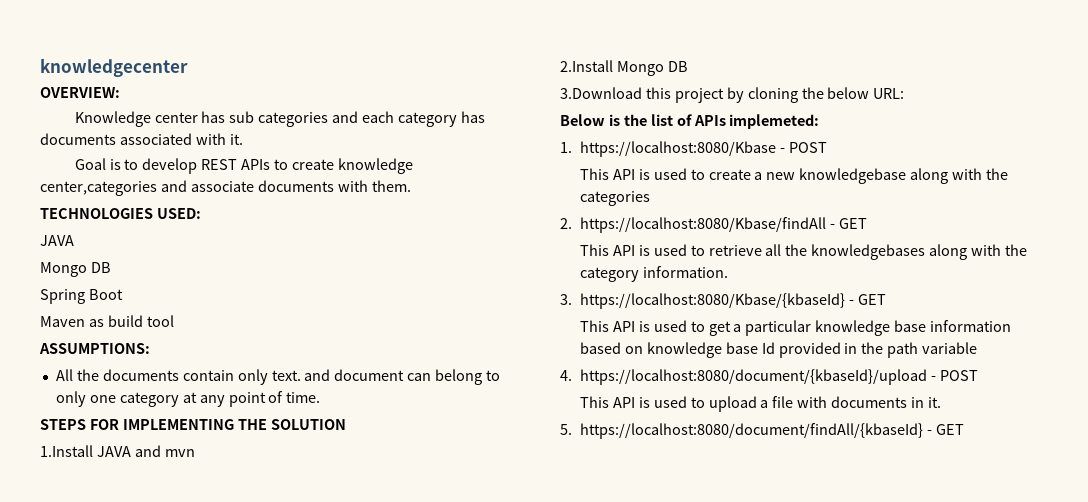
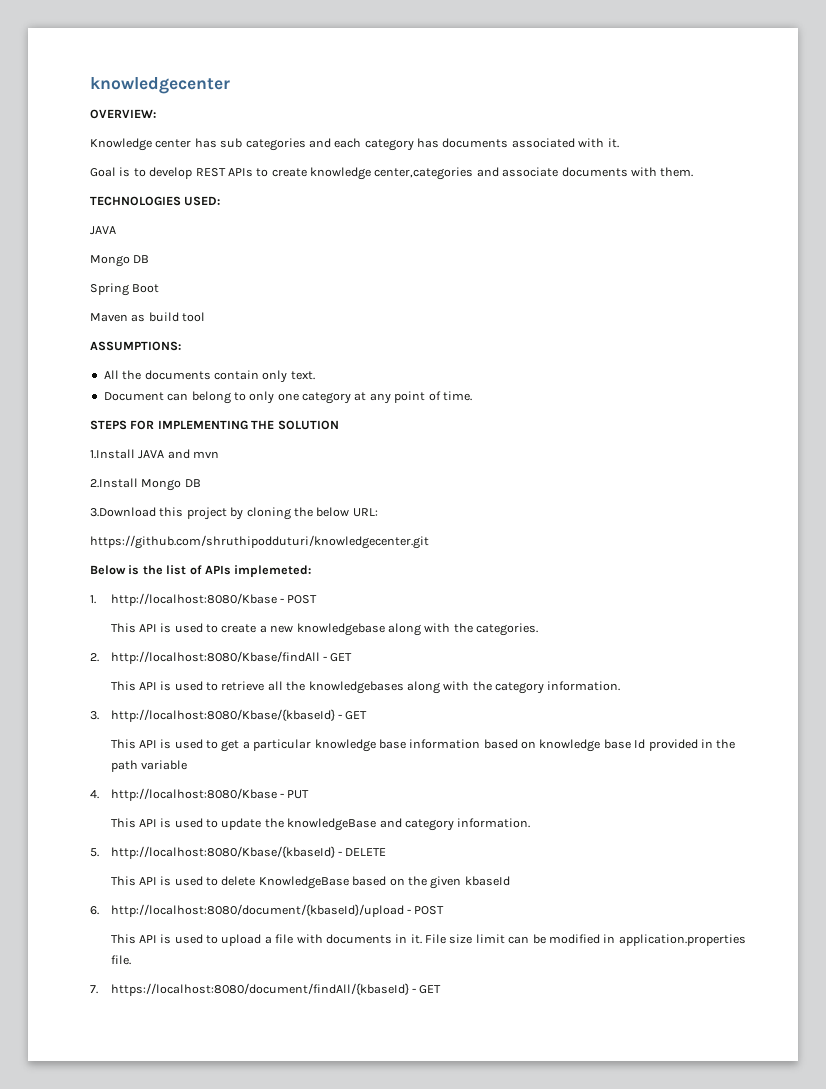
- All the documents contain only text. and document can belong to only one category at any point of time.
+ All the documents contain only text.
+ Document can belong to only one category at any point of time.
+ https://github.com/shruthipodduturi/knowledgecenter.git
- 1. https://localhost:8080/Kbase - POST
+ 1. http://localhost:8080/Kbase - POST
- This API is used to create a new knowledgebase along with the categories
+ This API is used to create a new knowledgebase along with the categories.
- 2. https://localhost:8080/Kbase/findAll - GET
+ 2. http://localhost:8080/Kbase/findAll - GET
- 3. https://localhost:8080/Kbase/{kbaseId} - GET
+ 3. http://localhost:8080/Kbase/{kbaseId} - GET
- 4. https://localhost:8080/document/{kbaseId}/upload - POST
+ 4. http://localhost:8080/Kbase - PUT
+ This API is used to update the knowledgeBase and category information.
+ 5. http://localhost:8080/Kbase/{kbaseId} - DELETE
+ This API is used to delete KnowledgeBase based on the given kbaseId
+ 6. http://localhost:8080/document/{kbaseId}/upload - POST
- This API is used to upload a file with documents in it.
- 5. https://localhost:8080/document/findAll/{kbaseId} - GET
+ This API is used to upload a file with documents in it. File size limit can be modified in application.properties file.
+ 7. https://localhost:8080/document/findAll/{kbaseId} - GET

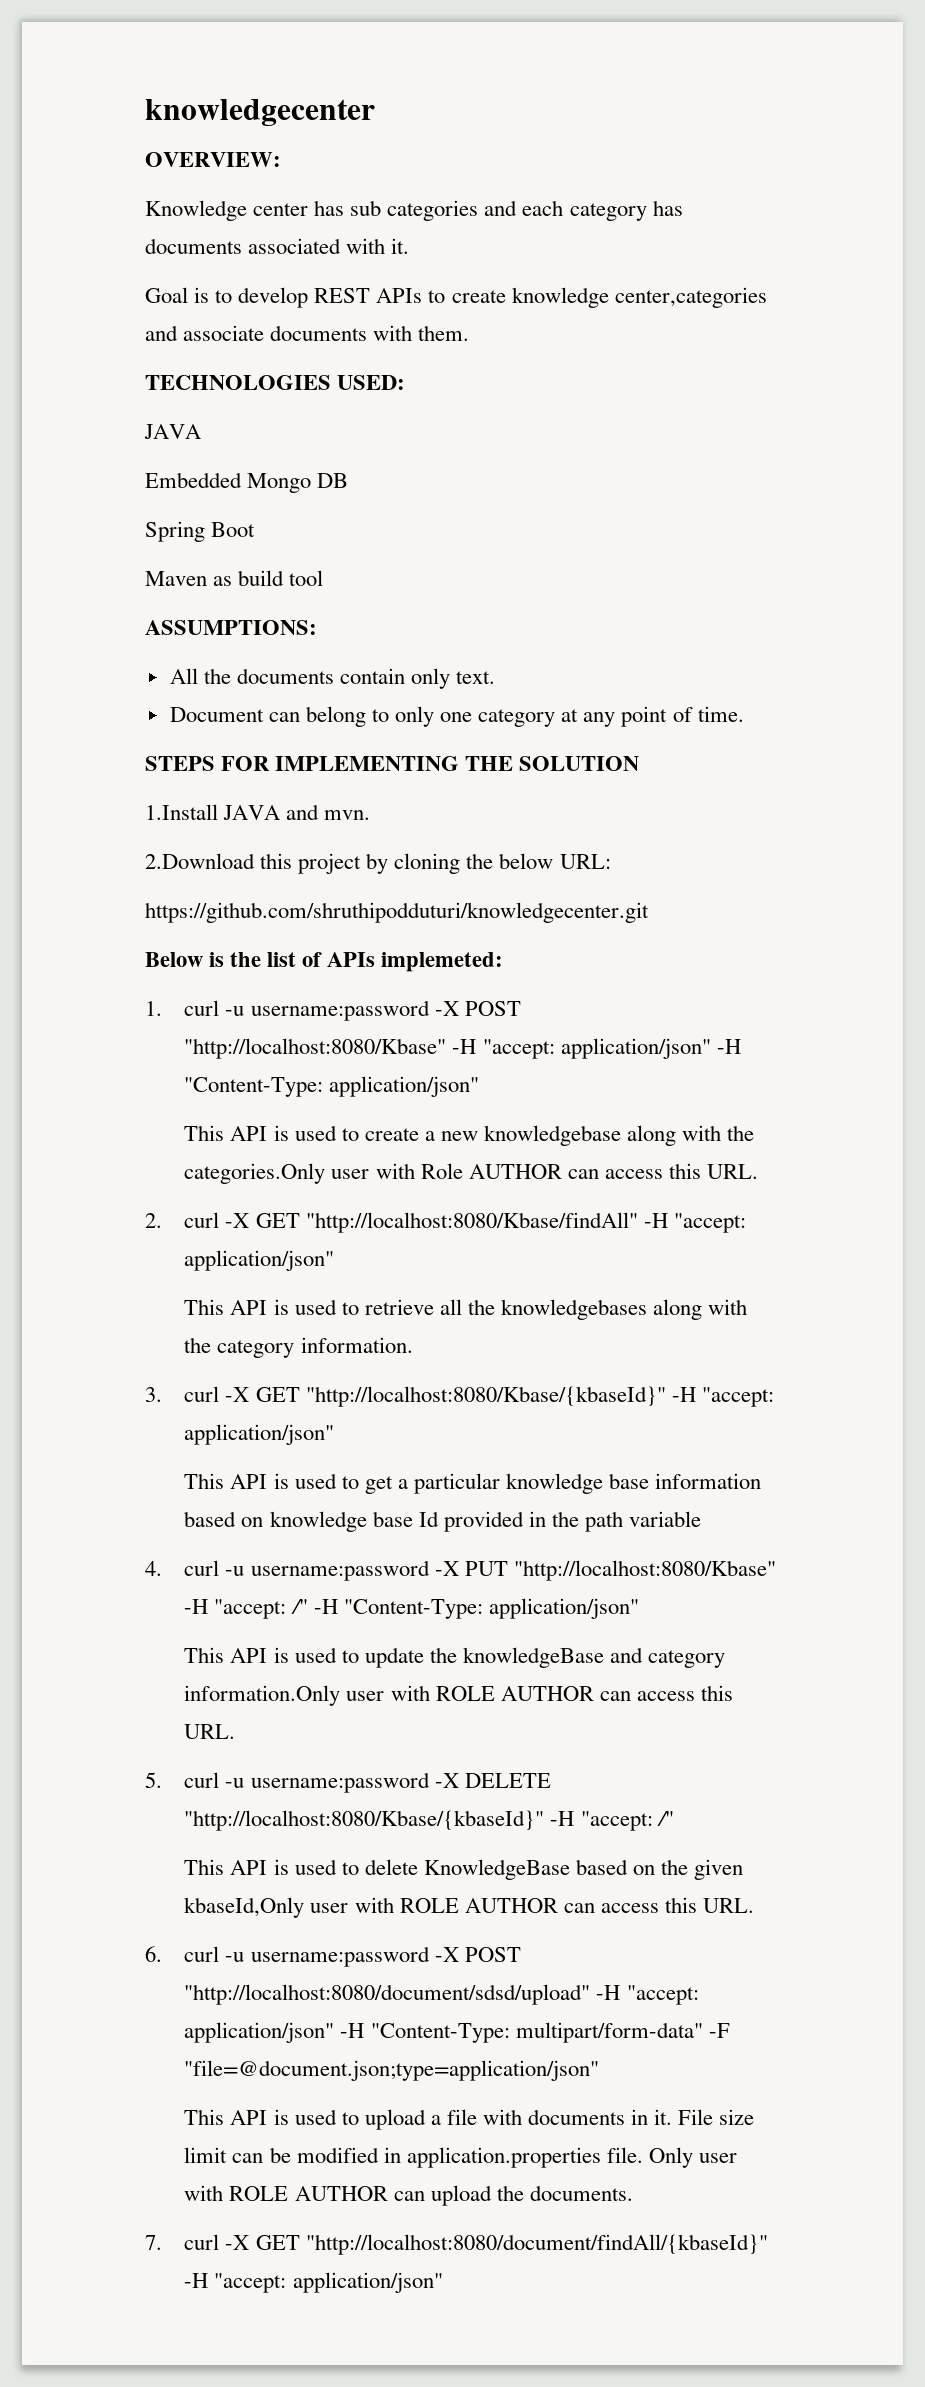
  TECHNOLOGIES USED:
  JAVA
- Mongo DB
+ Embedded Mongo DB
- 1.Install JAVA and mvn
- 2.Install Mongo DB
- 3.Download this project by cloning the below URL:
+ 1.Install JAVA and mvn.
+ 2.Download this project by cloning the below URL:
- 1. http://localhost:8080/Kbase - POST
+ 1. curl -u username:password -X POST "http://localhost:8080/Kbase" -H "accept: application/json" -H "Content-Type: application/json"
- This API is used to create a new knowledgebase along with the categories.
+ This API is used to create a new knowledgebase along with the categories.Only user with Role AUTHOR can access this URL.
- 2. http://localhost:8080/Kbase/findAll - GET
+ 2. curl -X GET "http://localhost:8080/Kbase/findAll" -H "accept: application/json"
- 3. http://localhost:8080/Kbase/{kbaseId} - GET
+ 3. curl -X GET "http://localhost:8080/Kbase/{kbaseId}" -H "accept: application/json"
- 4. http://localhost:8080/Kbase - PUT
+ 4. curl -u username:password -X PUT "http://localhost:8080/Kbase" -H "accept: /" -H "Content-Type: application/json"
- This API is used to update the knowledgeBase and category information.
- 5. http://localhost:8080/Kbase/{kbaseId} - DELETE
+ This API is used to update the knowledgeBase and category information.Only user with ROLE AUTHOR can access this URL.
+ 5. curl -u username:password -X DELETE "http://localhost:8080/Kbase/{kbaseId}" -H "accept: /"
- This API is used to delete KnowledgeBase based on the given kbaseId
- 6. http://localhost:8080/document/{kbaseId}/upload - POST
+ This API is used to delete KnowledgeBase based on the given kbaseId,Only user with ROLE AUTHOR can access this URL.
+ 6. curl -u username:password -X POST "http://localhost:8080/document/sdsd/upload" -H "accept: application/json" -H "Content-Type: multipart/form-data" -F "file=@document.json;type=application/json"
- File size limit can be modified in application.properties file.
- 7. https://localhost:8080/document/findAll/{kbaseId} - GET
+ File size limit can be modified in application.properties file. Only user with ROLE AUTHOR can upload the documents.
+ 7. curl -X GET "http://localhost:8080/document/findAll/{kbaseId}" -H "accept: application/json"

